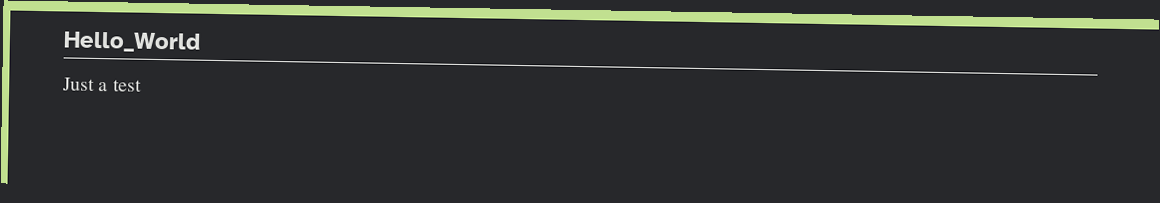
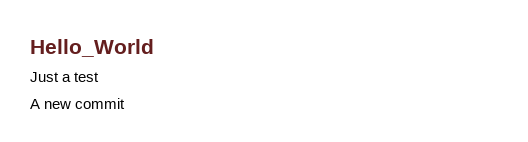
+ A new commit

